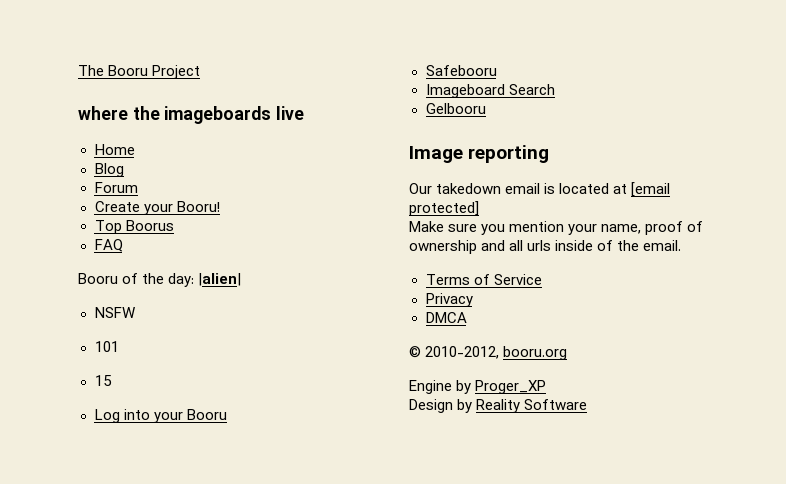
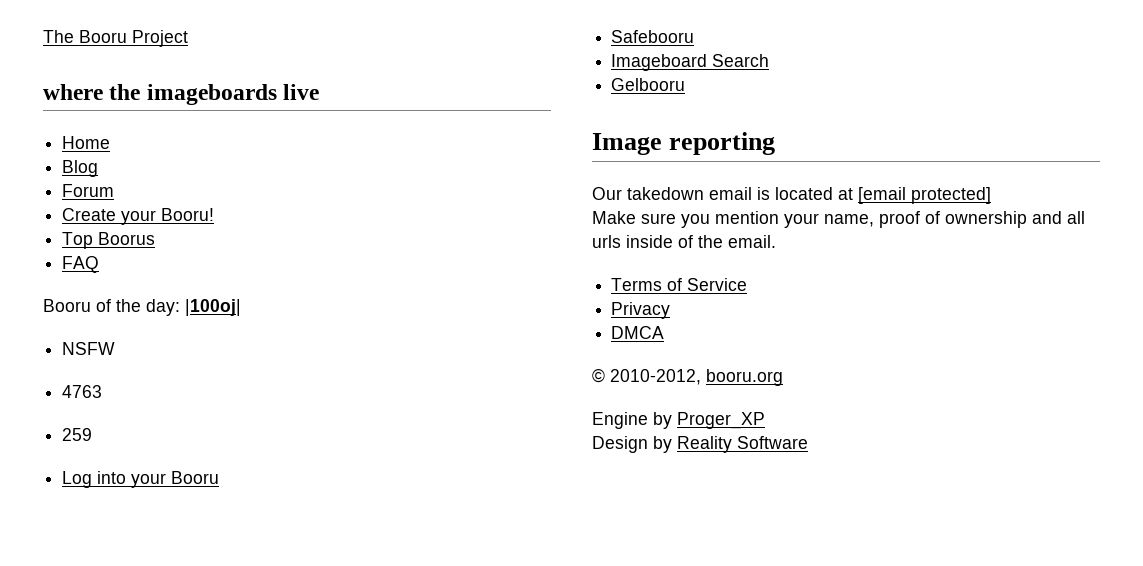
- Booru of the day: |alien|
+ Booru of the day: |100oj|
- 101
- 15
+ 4763
+ 259

